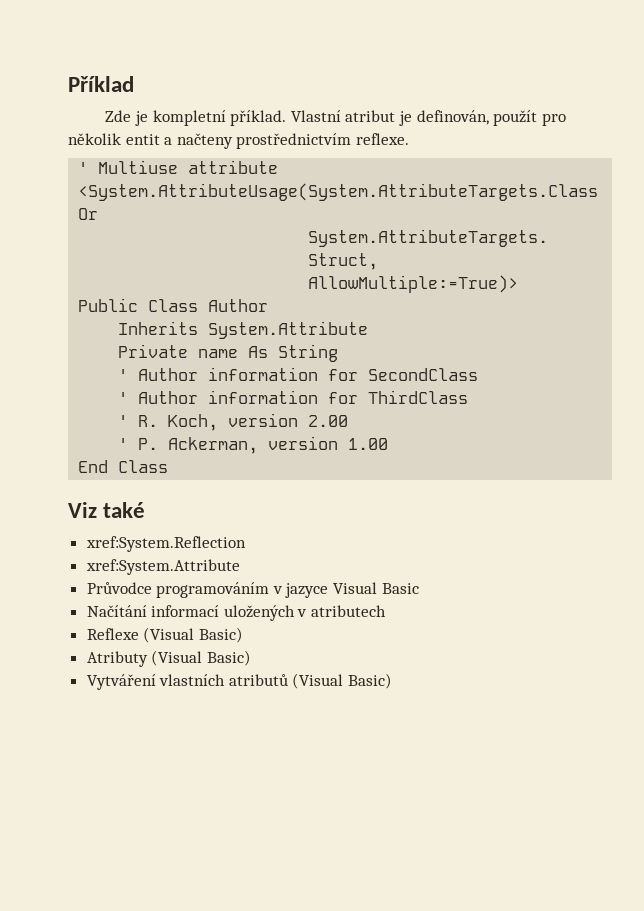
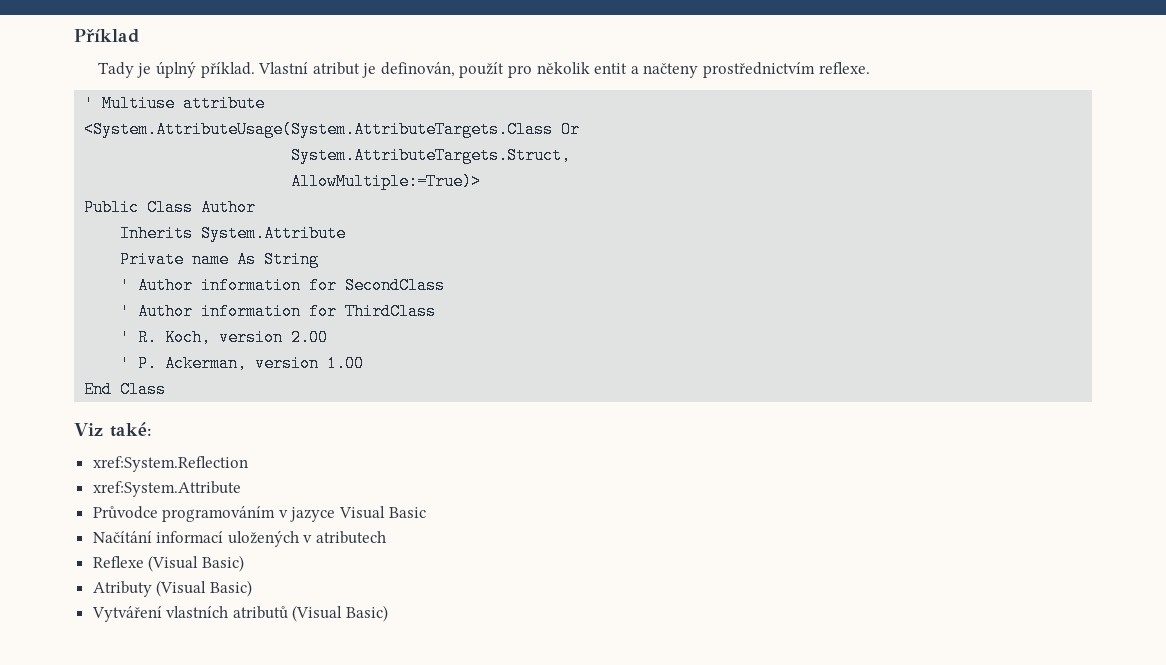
- Zde je kompletní příklad.
+ Tady je úplný příklad.
- Viz také
+ Viz také:

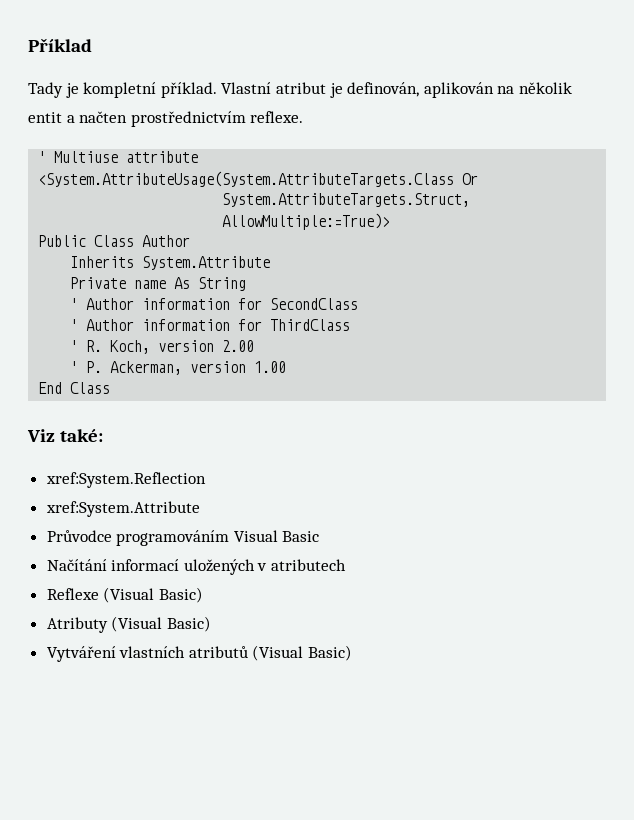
- Tady je úplný příklad.
+ Tady je kompletní příklad.
- Vlastní atribut je definován, použít pro několik entit a načteny prostřednictvím reflexe.
+ Vlastní atribut je definován, aplikován na několik entit a načten prostřednictvím reflexe.
- Průvodce programováním v jazyce Visual Basic
+ Průvodce programováním Visual Basic

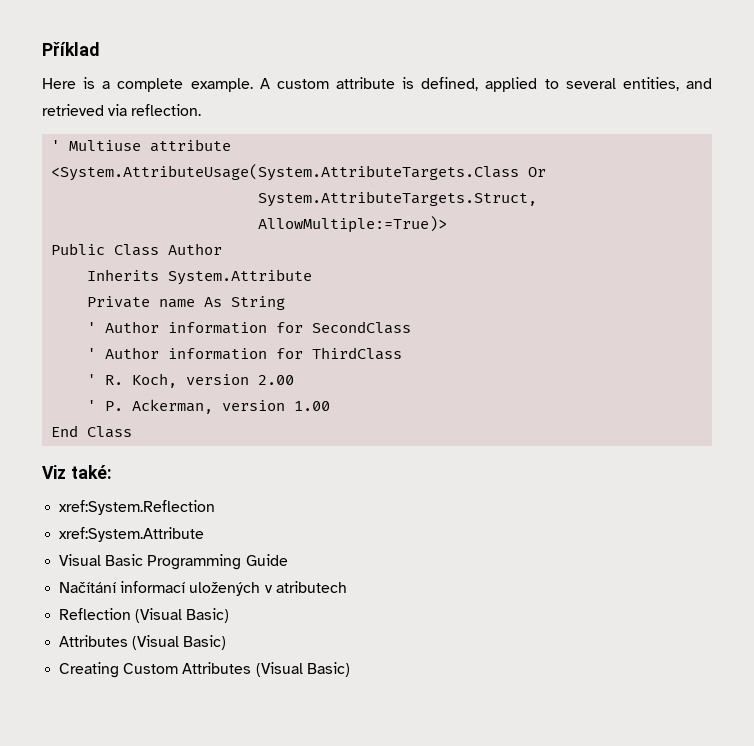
- Tady je kompletní příklad. Vlastní atribut je definován, aplikován na několik entit a načten prostřednictvím reflexe.
+ Here is a complete example. A custom attribute is defined, applied to several entities, and retrieved via reflection.
- Průvodce programováním Visual Basic
+ Visual Basic Programming Guide
- Reflexe (Visual Basic)
- Atributy (Visual Basic)
- Vytváření vlastních atributů (Visual Basic)
+ Reflection (Visual Basic)
+ Attributes (Visual Basic)
+ Creating Custom Attributes (Visual Basic)

